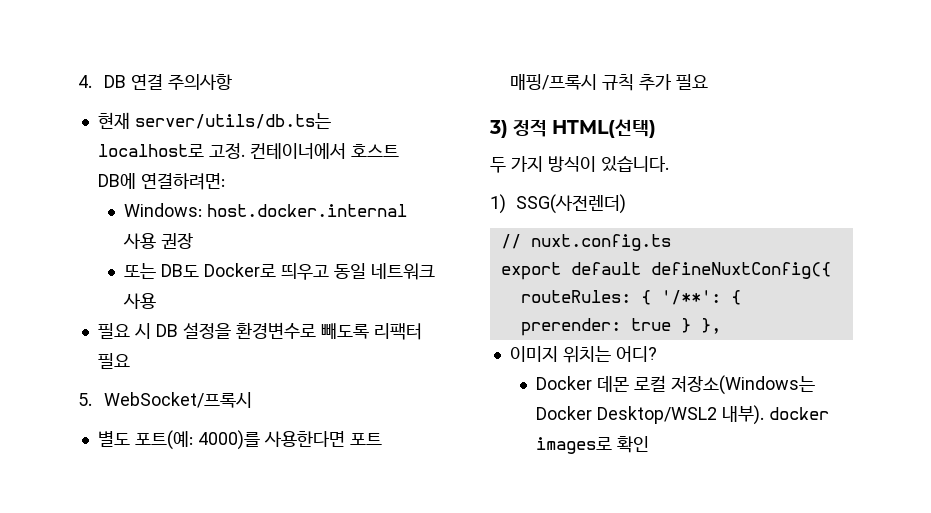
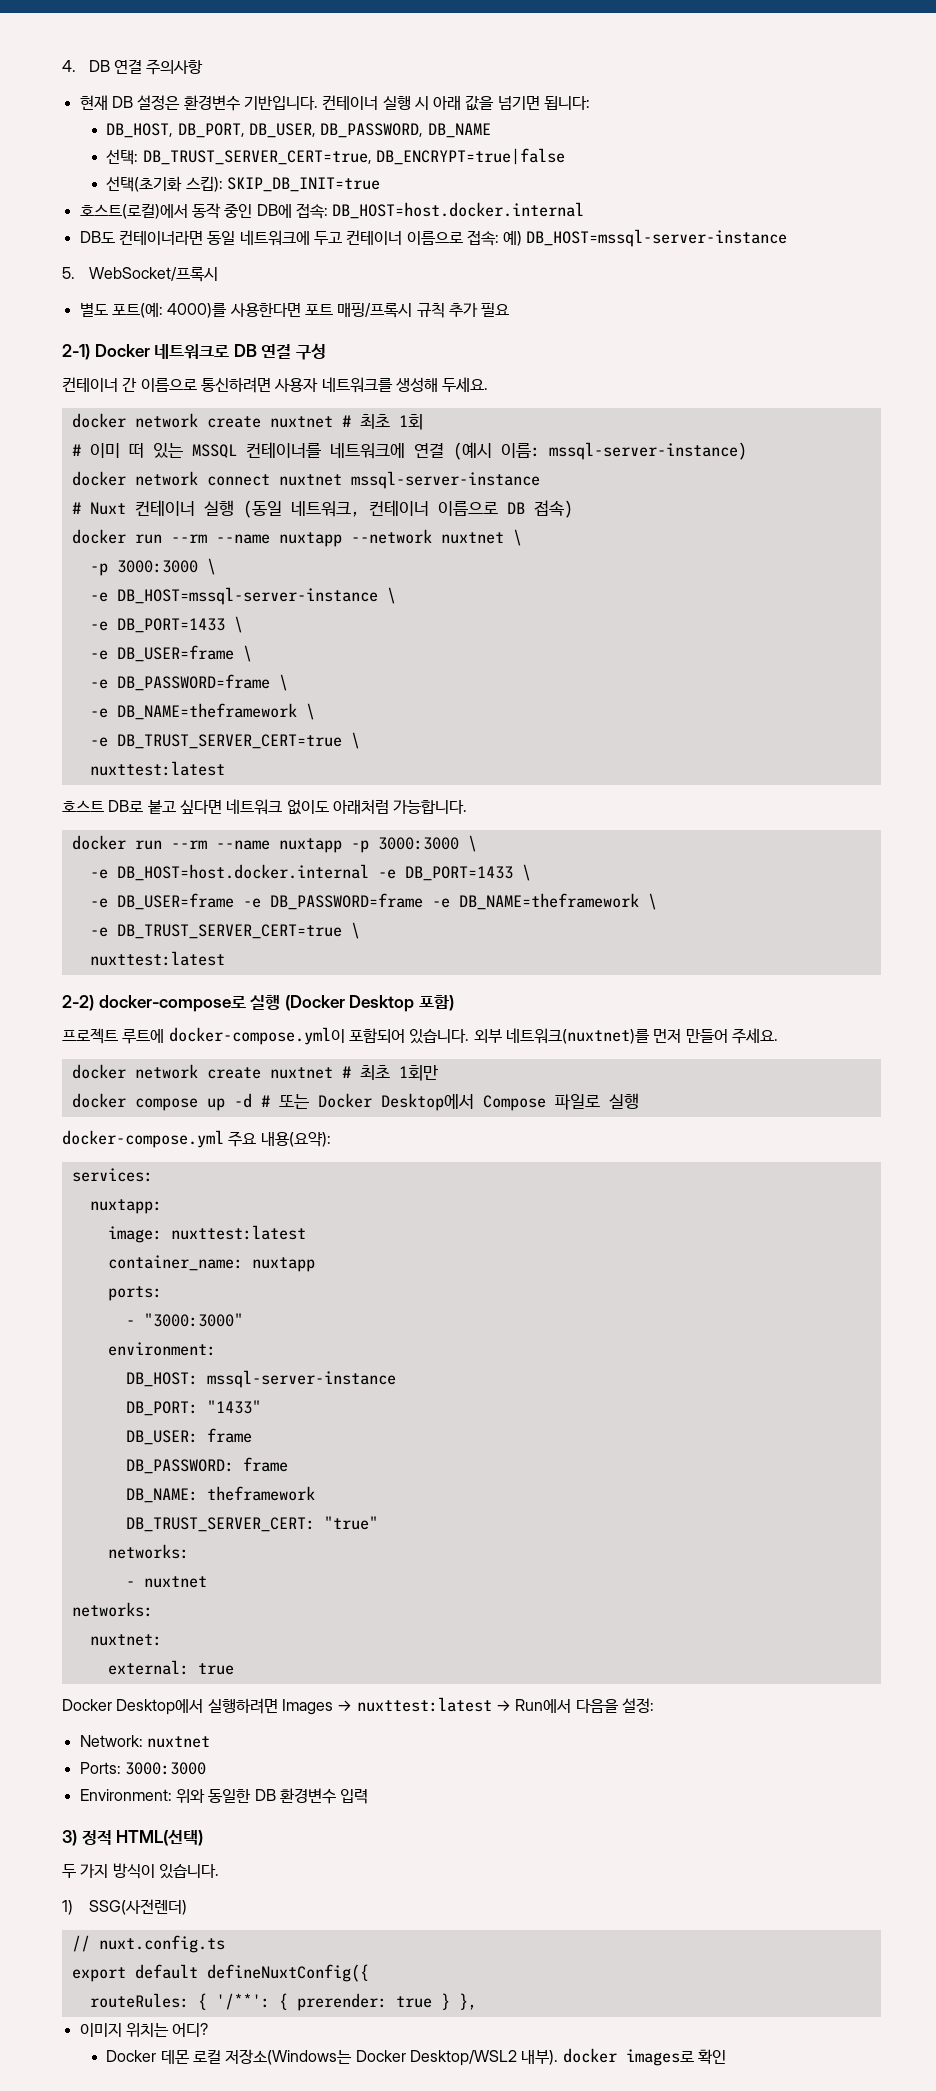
- 현재 server/utils/db.ts는 localhost로 고정. 컨테이너에서 호스트 DB에 연결하려면:
- Windows: host.docker.internal 사용 권장
- 또는 DB도 Docker로 띄우고 동일 네트워크 사용
- 필요 시 DB 설정을 환경변수로 빼도록 리팩터 필요
+ 현재 DB 설정은 환경변수 기반입니다. 컨테이너 실행 시 아래 값을 넘기면 됩니다:
+ DB_HOST, DB_PORT, DB_USER, DB_PASSWORD, DB_NAME
+ 선택: DB_TRUST_SERVER_CERT=true, DB_ENCRYPT=true|false
+ 선택(초기화 스킵): SKIP_DB_INIT=true
+ 호스트(로컬)에서 동작 중인 DB에 접속: DB_HOST=host.docker.internal
+ DB도 컨테이너라면 동일 네트워크에 두고 컨테이너 이름으로 접속: 예) DB_HOST=mssql-server-instance
+ 2-1) Docker 네트워크로 DB 연결 구성
+ 컨테이너 간 이름으로 통신하려면 사용자 네트워크를 생성해 두세요.
+ docker network create nuxtnet # 최초 1회
+ # 이미 떠 있는 MSSQL 컨테이너를 네트워크에 연결 (예시 이름: mssql-server-instance)
+ docker network connect nuxtnet mssql-server-instance
+ # Nuxt 컨테이너 실행 (동일 네트워크, 컨테이너 이름으로 DB 접속)
+ docker run --rm --name nuxtapp --network nuxtnet \
+ -p 3000:3000 \
+ -e DB_HOST=mssql-server-instance \
+ -e DB_PORT=1433 \
+ -e DB_USER=frame \
+ -e DB_PASSWORD=frame \
+ -e DB_NAME=theframework \
+ -e DB_TRUST_SERVER_CERT=true \
+ nuxttest:latest
+ 호스트 DB로 붙고 싶다면 네트워크 없이도 아래처럼 가능합니다.
+ docker run --rm --name nuxtapp -p 3000:3000 \
+ -e DB_HOST=host.docker.internal -e DB_PORT=1433 \
+ -e DB_USER=frame -e DB_PASSWORD=frame -e DB_NAME=theframework \
+ -e DB_TRUST_SERVER_CERT=true \
+ nuxttest:latest
+ 2-2) docker-compose로 실행 (Docker Desktop 포함)
+ 프로젝트 루트에 docker-compose.yml이 포함되어 있습니다. 외부 네트워크(nuxtnet)를 먼저 만들어 주세요.
+ docker network create nuxtnet # 최초 1회만
+ docker compose up -d # 또는 Docker Desktop에서 Compose 파일로 실행
+ docker-compose.yml 주요 내용(요약):
+ services:
+ nuxtapp:
+ image: nuxttest:latest
+ container_name: nuxtapp
+ ports:
+ - "3000:3000"
+ environment:
+ DB_HOST: mssql-server-instance
+ DB_PORT: "1433"
+ DB_USER: frame
+ DB_PASSWORD: frame
+ DB_NAME: theframework
+ DB_TRUST_SERVER_CERT: "true"
+ networks:
+ - nuxtnet
+ networks:
+ nuxtnet:
+ external: true
+ Docker Desktop에서 실행하려면 Images → nuxttest:latest → Run에서 다음을 설정:
+ Network: nuxtnet
+ Ports: 3000:3000
+ Environment: 위와 동일한 DB 환경변수 입력

